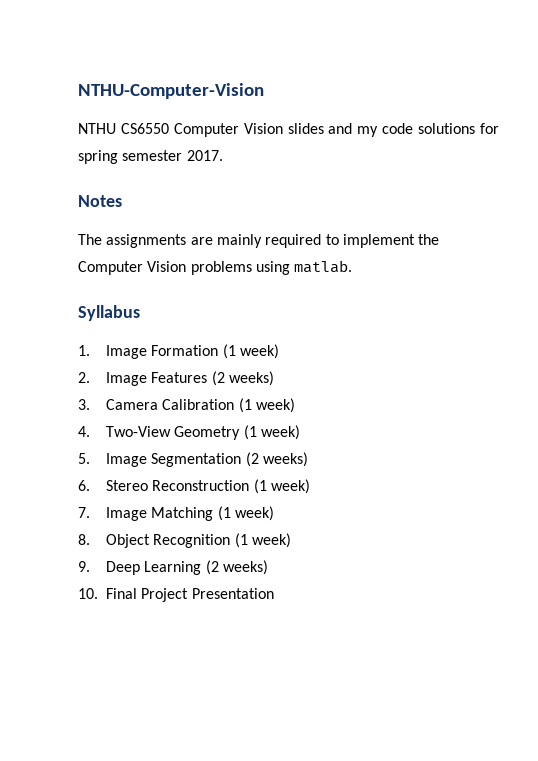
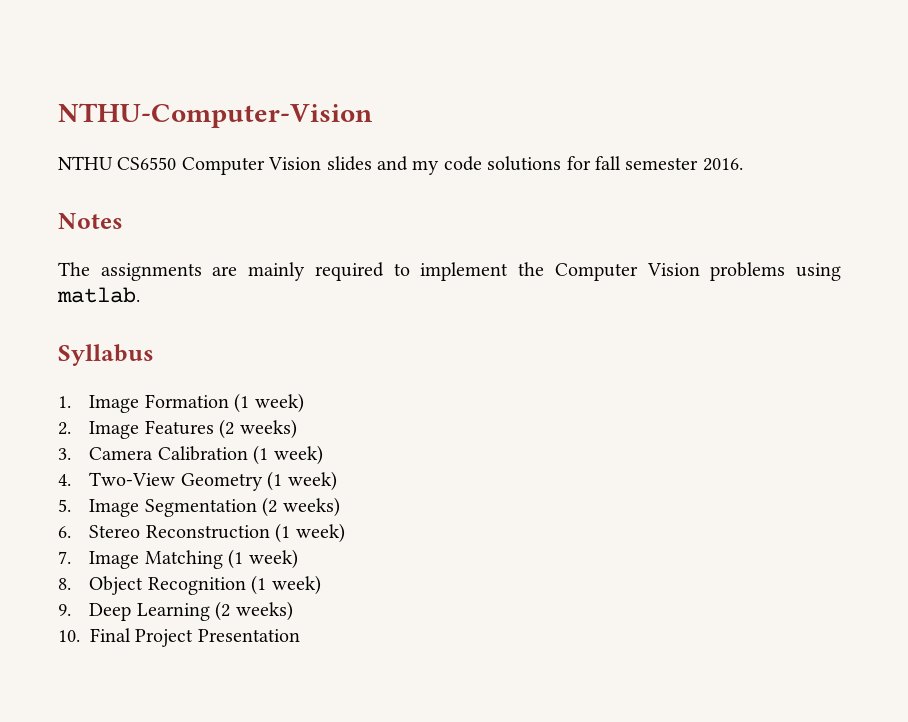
- NTHU CS6550 Computer Vision slides and my code solutions for spring semester 2017.
+ NTHU CS6550 Computer Vision slides and my code solutions for fall semester 2016.

